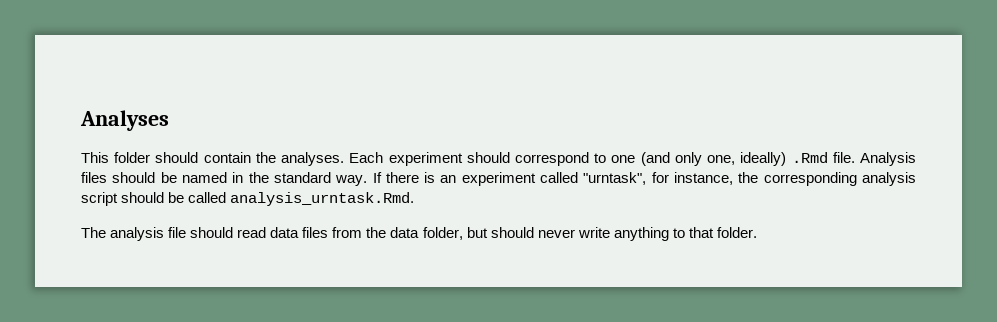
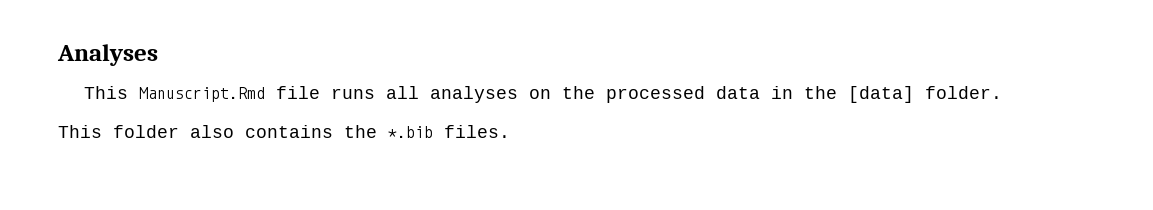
- This folder should contain the analyses. Each experiment should correspond to one (and only one, ideally) .Rmd file. Analysis files should be named in the standard way. If there is an experiment called "urntask", for instance, the corresponding analysis script should be called analysis_urntask.Rmd.
- The analysis file should read data files from the data folder, but should never write anything to that folder.
+ This Manuscript.Rmd file runs all analyses on the processed data in the [data] folder.
+ This folder also contains the *.bib files.

